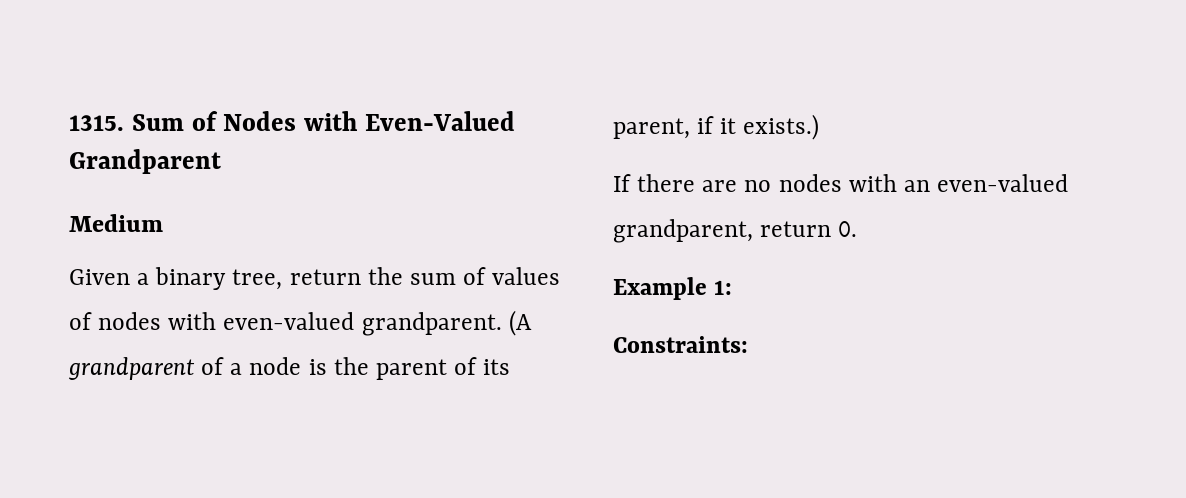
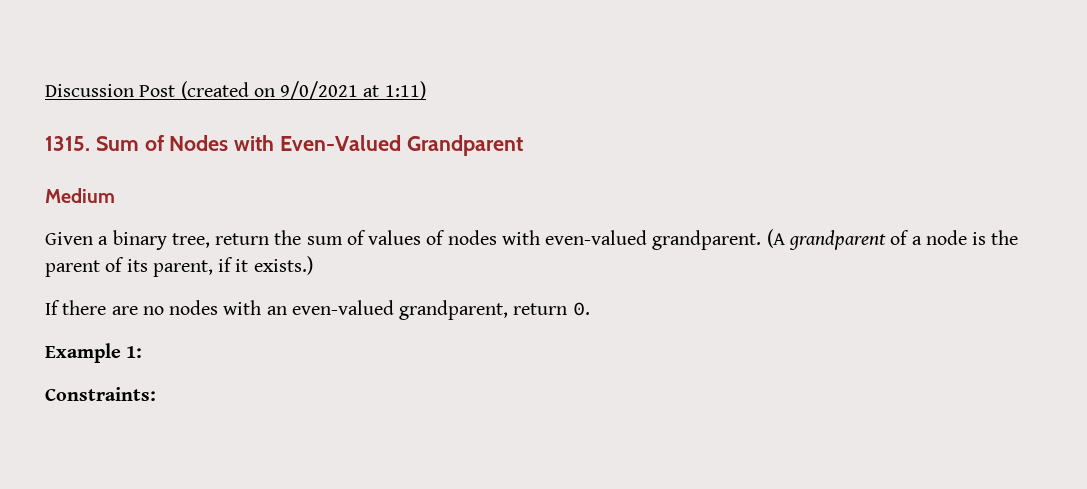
+ Discussion Post (created on 9/0/2021 at 1:11)

